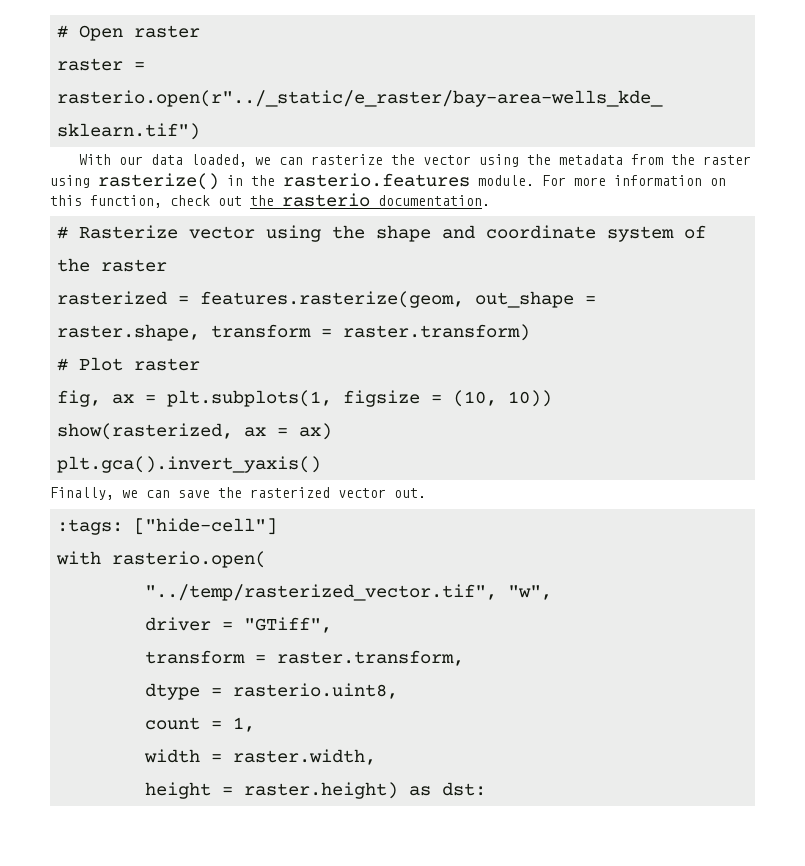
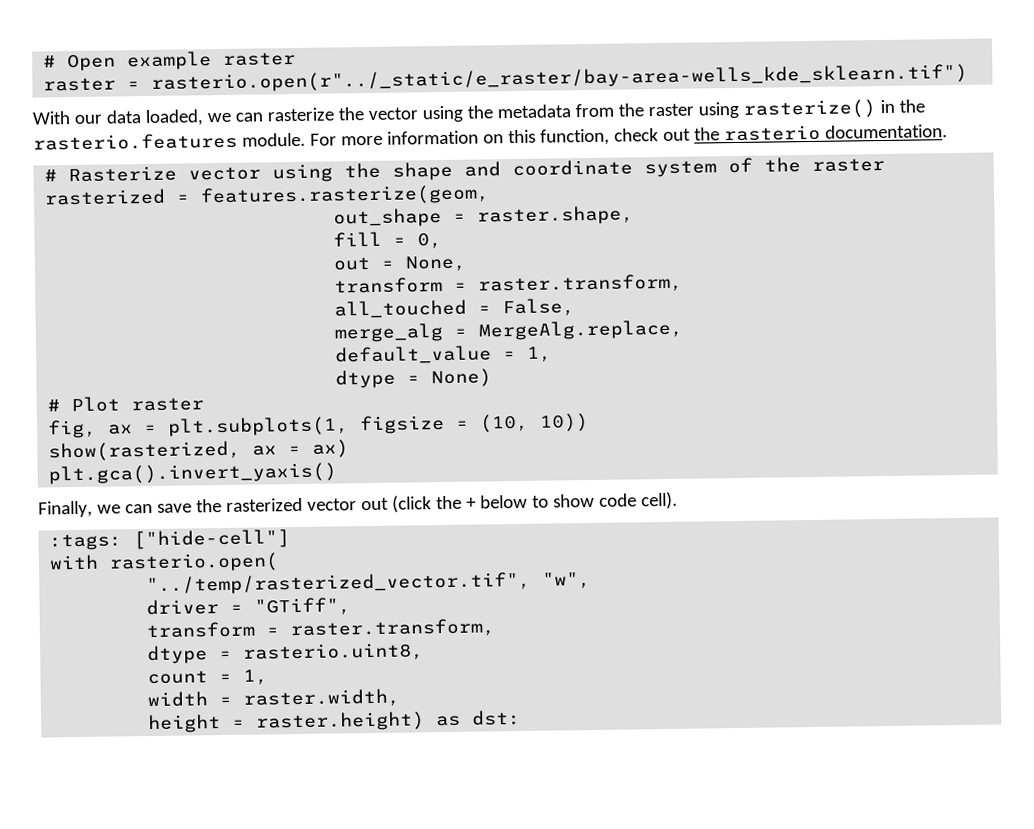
- # Open raster
+ # Open example raster
- rasterized = features.rasterize(geom, out_shape = raster.shape, transform = raster.transform)
+ rasterized = features.rasterize(geom,
+ out_shape = raster.shape,
+ fill = 0,
+ out = None,
+ transform = raster.transform,
+ all_touched = False,
+ merge_alg = MergeAlg.replace,
+ default_value = 1,
+ dtype = None)
- Finally, we can save the rasterized vector out.
+ Finally, we can save the rasterized vector out (click the + below to show code cell).

